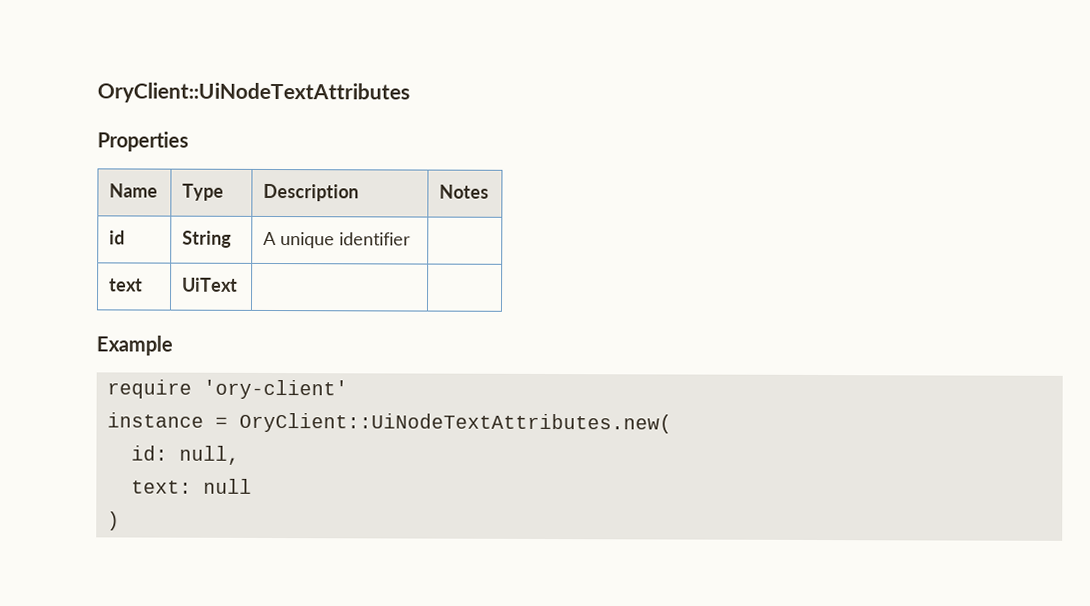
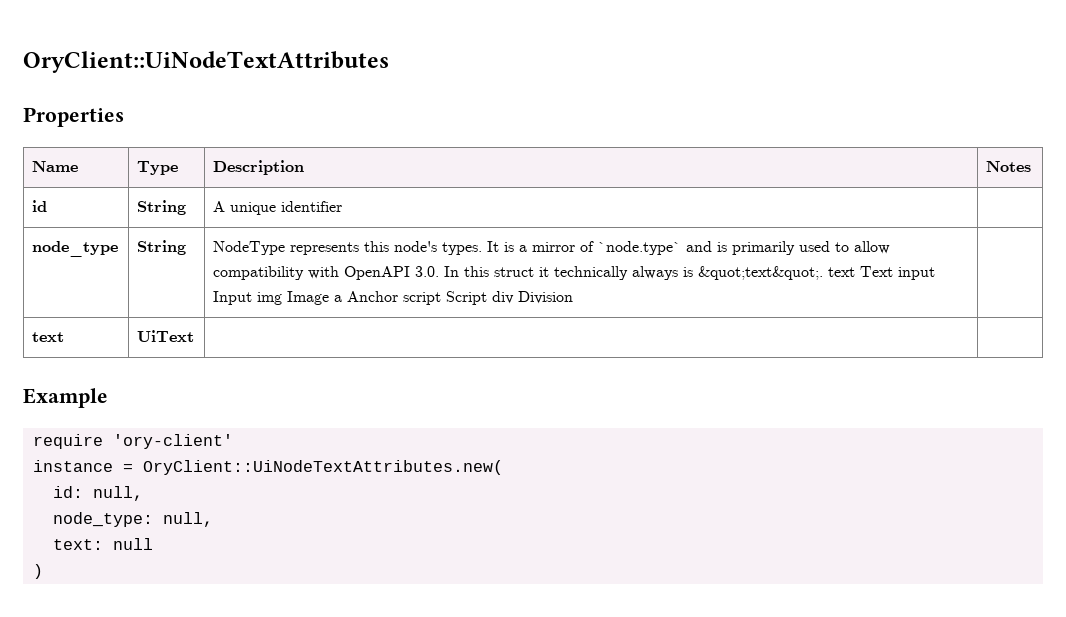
+ node_type | String | NodeType represents this node's types. It is a mirror of `node.type` and is primarily used to allow compatibility with OpenAPI 3.0. In this struct it technically always is &quot;text&quot;. text Text input Input img Image a Anchor script Script div Division
+ node_type: null,

